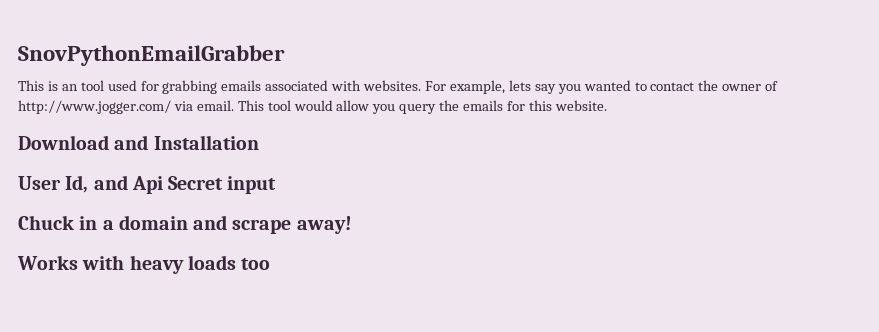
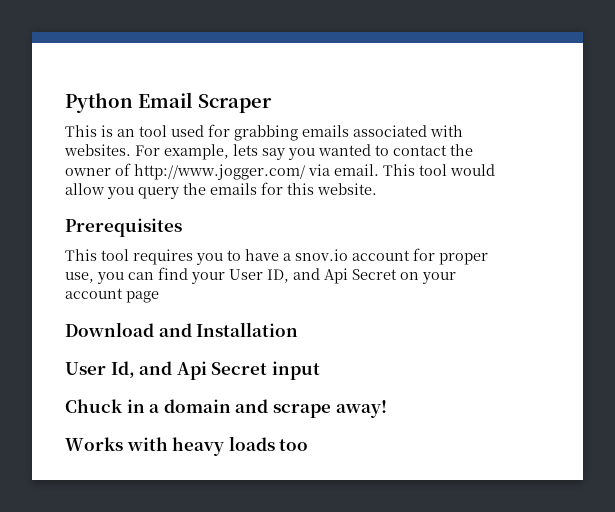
- SnovPythonEmailGrabber
+ Python Email Scraper
+ Prerequisites
+ This tool requires you to have a snov.io account for proper use, you can find your User ID, and Api Secret on your account page

